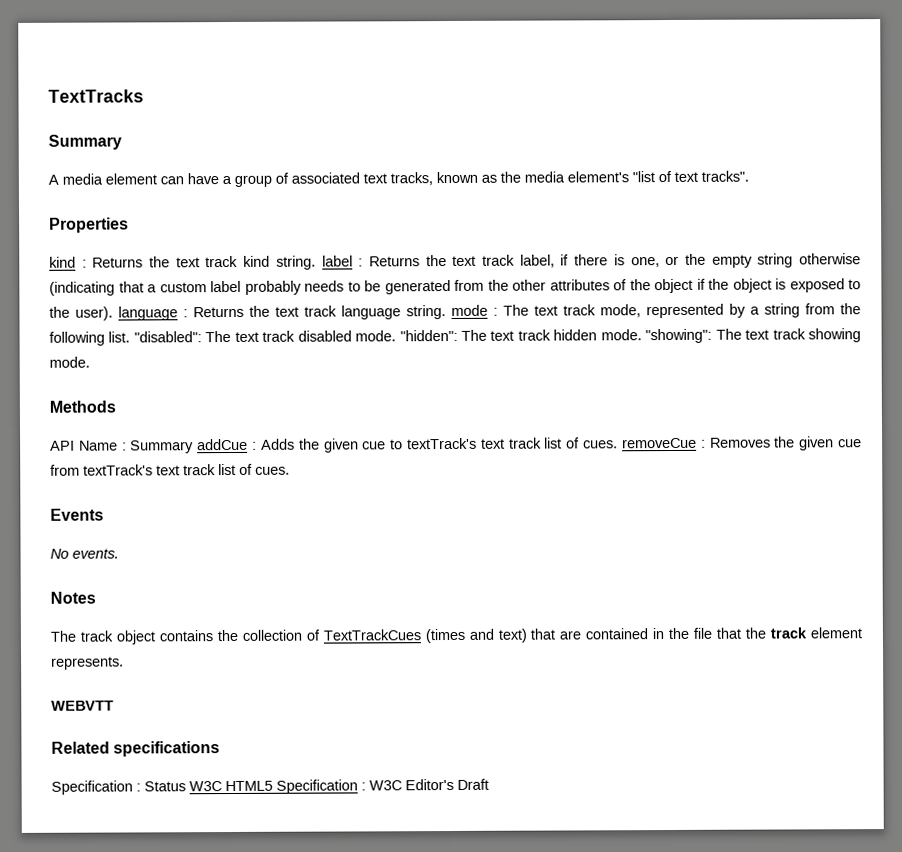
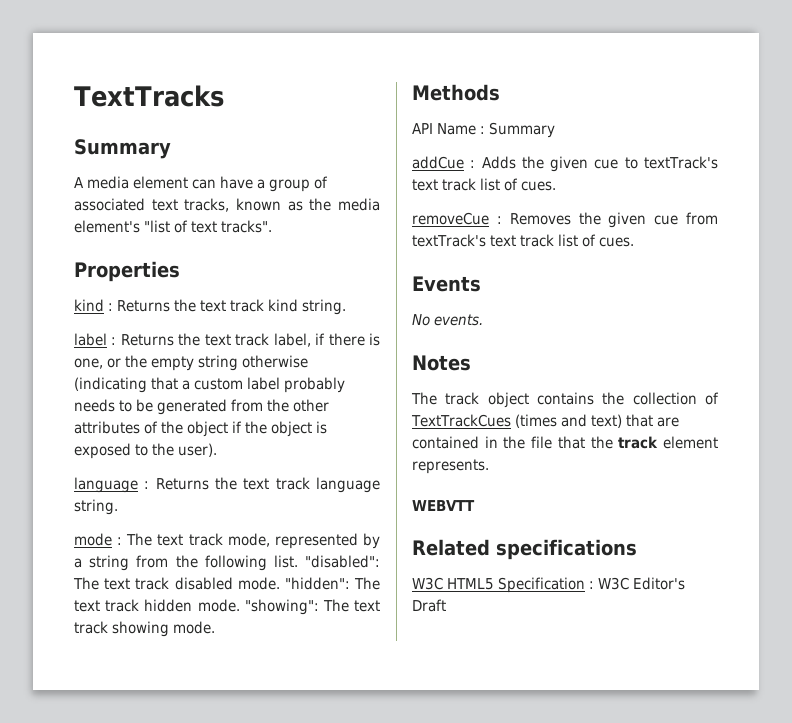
- Returns the text track kind string. label :
+ Returns the text track kind string.
+ label :
- Returns the text track label, if there is one, or the empty string otherwise (indicating that a custom label probably needs to be generated from the other attributes of the object if the object is exposed to the user). language :
+ Returns the text track label, if there is one, or the empty string otherwise (indicating that a custom label probably needs to be generated from the other attributes of the object if the object is exposed to the user).
+ language :
- Returns the text track language string. mode :
+ Returns the text track language string.
+ mode :
- API Name : Summary addCue : Adds the given cue to textTrack's text track list of cues. removeCue : Removes the given cue from textTrack's text track list of cues.
+ API Name : Summary
+ addCue : Adds the given cue to textTrack's text track list of cues.
+ removeCue : Removes the given cue from textTrack's text track list of cues.
- Specification : Status W3C HTML5 Specification : W3C Editor's Draft
+ W3C HTML5 Specification : W3C Editor's Draft

